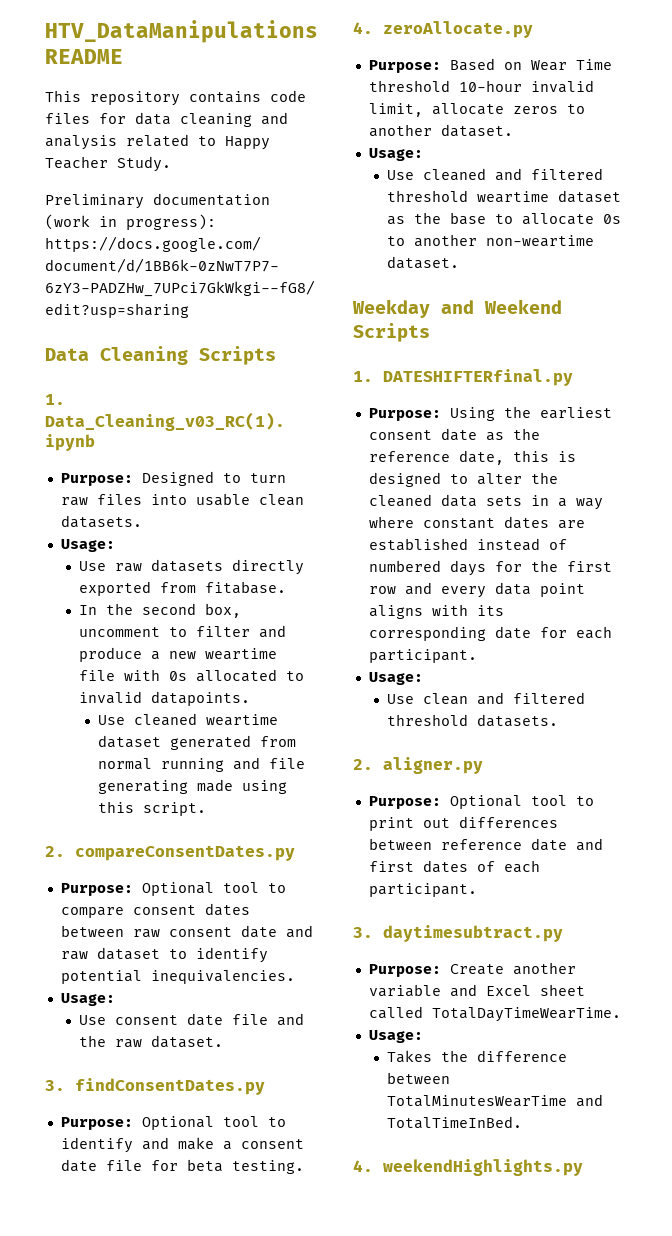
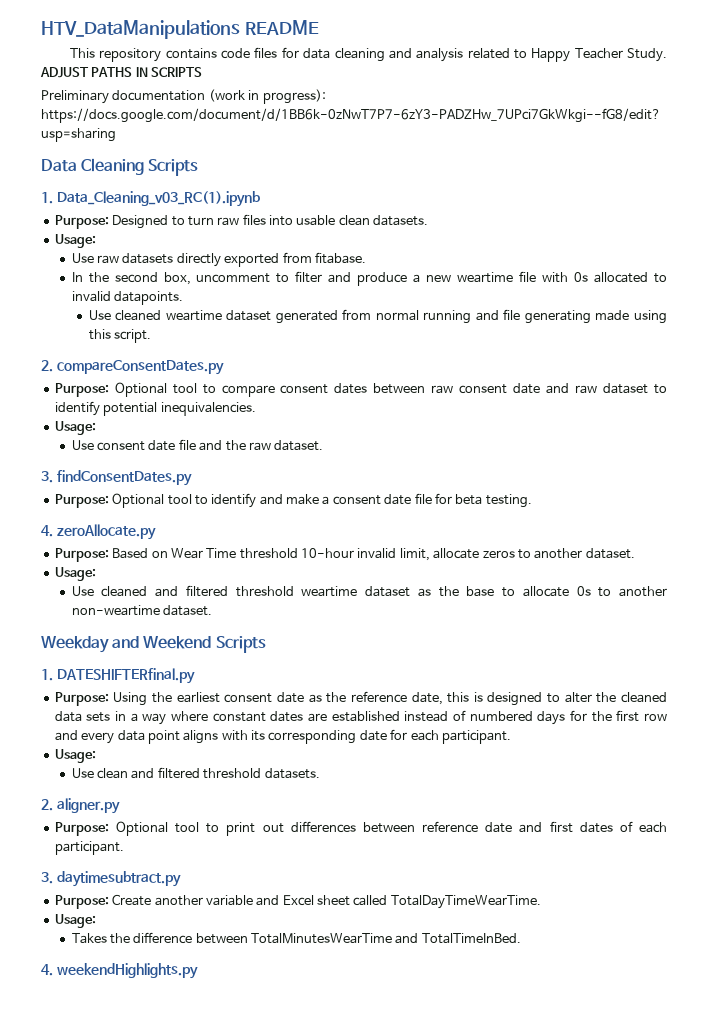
+ ADJUST PATHS IN SCRIPTS

